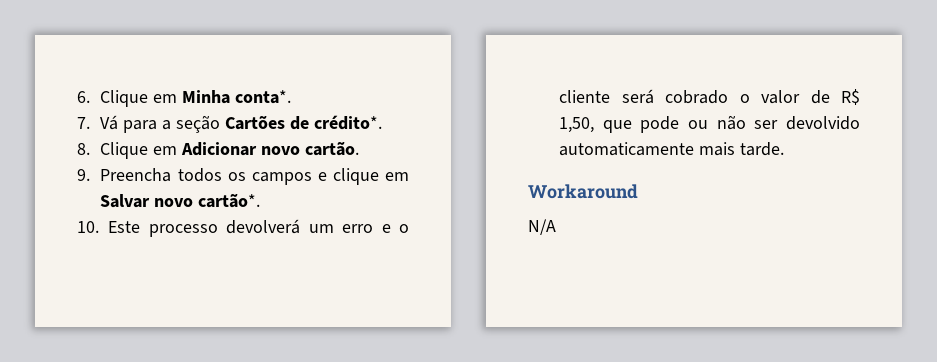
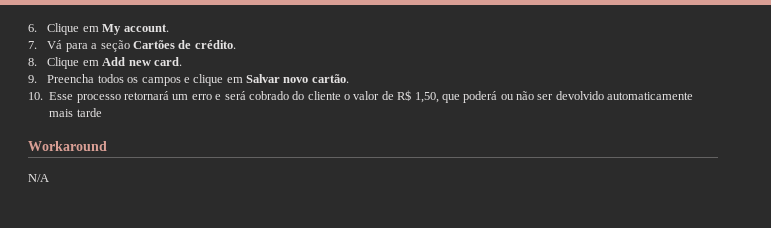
- 6. Clique em Minha conta*.
+ 6. Clique em My account.
- 7. Vá para a seção Cartões de crédito*.
+ 7. Vá para a seção Cartões de crédito.
- 8. Clique em Adicionar novo cartão.
+ 8. Clique em Add new card.
- 9. Preencha todos os campos e clique em Salvar novo cartão*.
+ 9. Preencha todos os campos e clique em Salvar novo cartão.
- 10. Este processo devolverá um erro e o cliente será cobrado o valor de R$ 1,50, que pode ou não ser devolvido automaticamente mais tarde.
+ 10. Esse processo retornará um erro e será cobrado do cliente o valor de R$ 1,50, que poderá ou não ser devolvido automaticamente mais tarde

